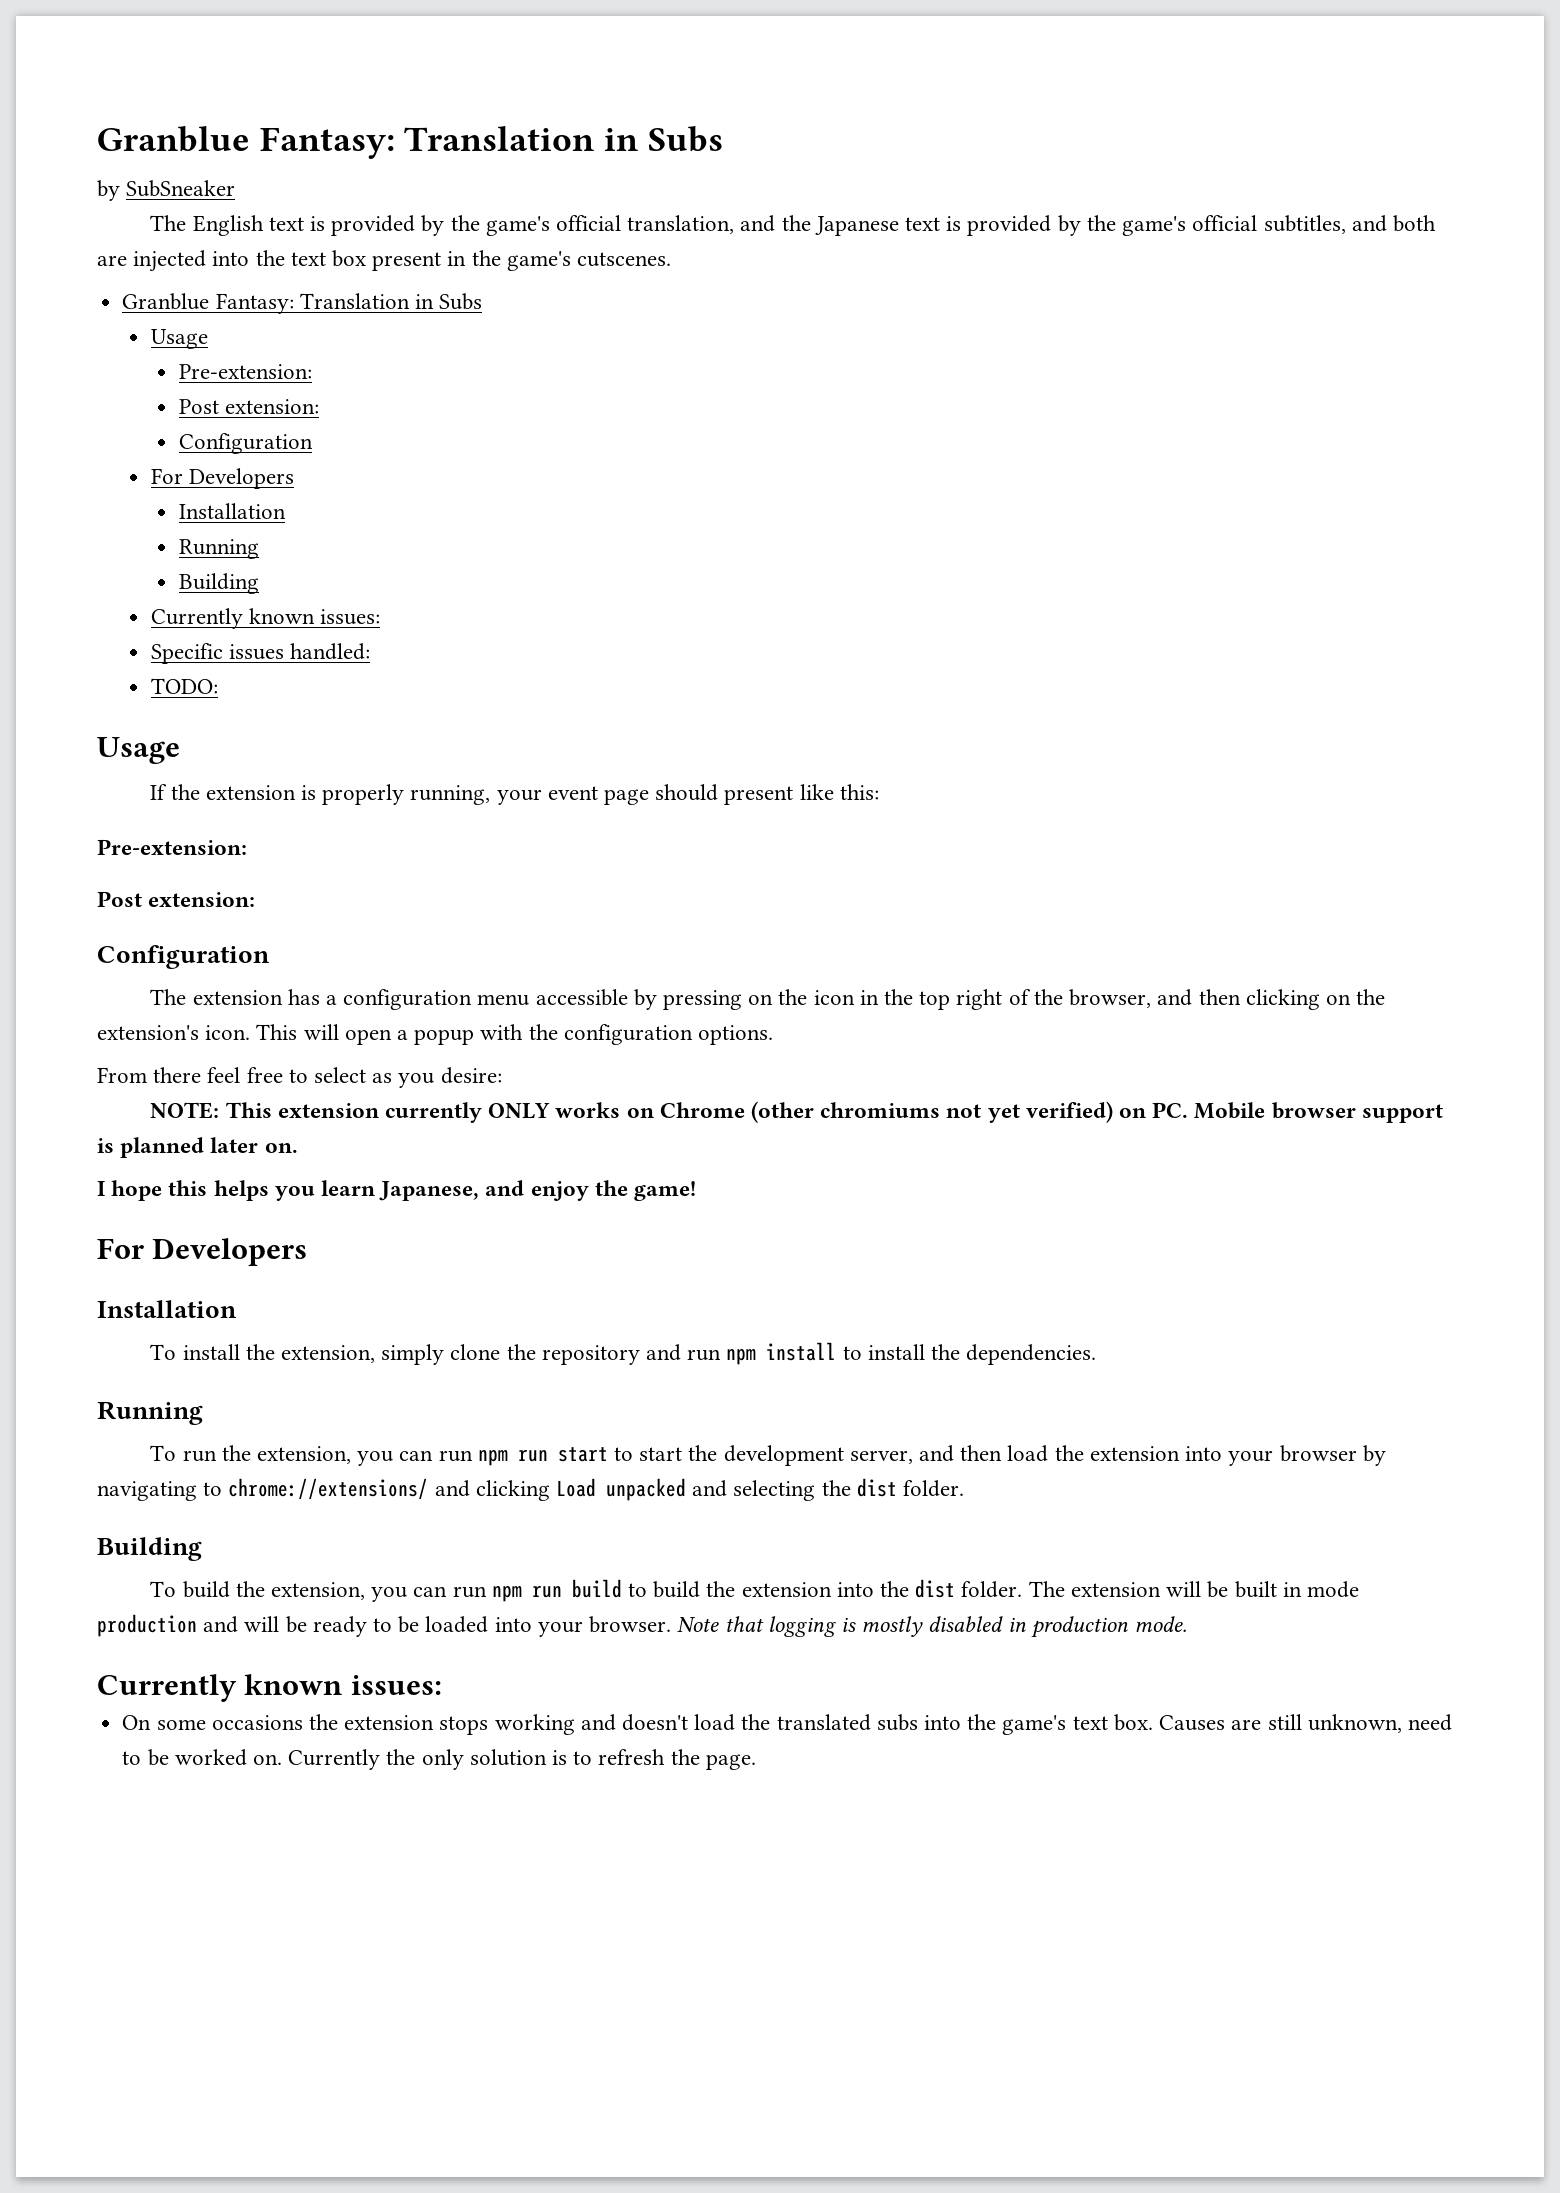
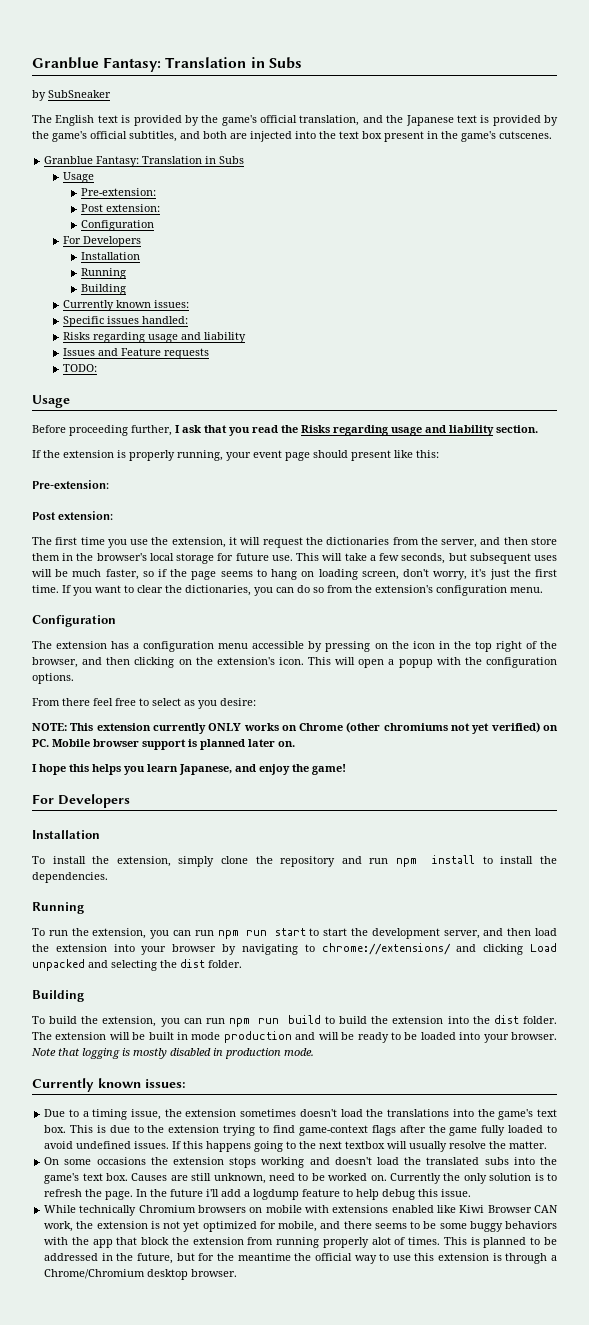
  Specific issues handled:
+ Risks regarding usage and liability
+ Issues and Feature requests
  TODO:
  Usage
+ Before proceeding further, I ask that you read the Risks regarding usage and liability section.
+ The first time you use the extension, it will request the dictionaries from the server, and then store them in the browser's local storage for future use. This will take a few seconds, but subsequent uses will be much faster, so if the page seems to hang on loading screen, don't worry, it's just the first time. If you want to clear the dictionaries, you can do so from the extension's configuration menu.
+ Due to a timing issue, the extension sometimes doesn't load the translations into the game's text box. This is due to the extension trying to find game-context flags after the game fully loaded to avoid undefined issues. If this happens going to the next textbox will usually resolve the matter.
+ In the future i'll add a logdump feature to help debug this issue.
+ While technically Chromium browsers on mobile with extensions enabled like Kiwi Browser CAN work, the extension is not yet optimized for mobile, and there seems to be some buggy behaviors with the app that block the extension from running properly alot of times. This is planned to be addressed in the future, but for the meantime the official way to use this extension is through a Chrome/Chromium desktop browser.

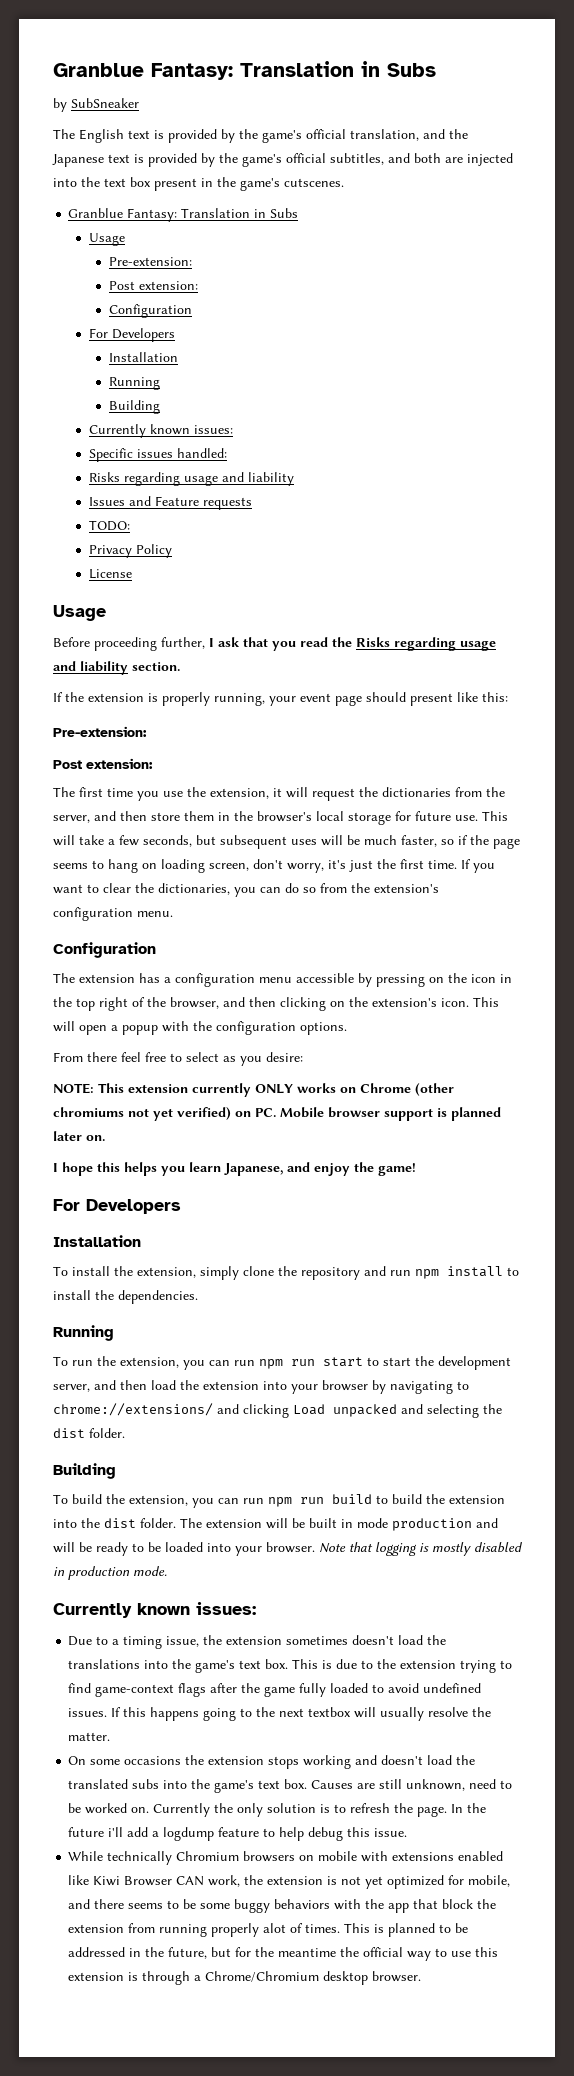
+ Privacy Policy
+ License

